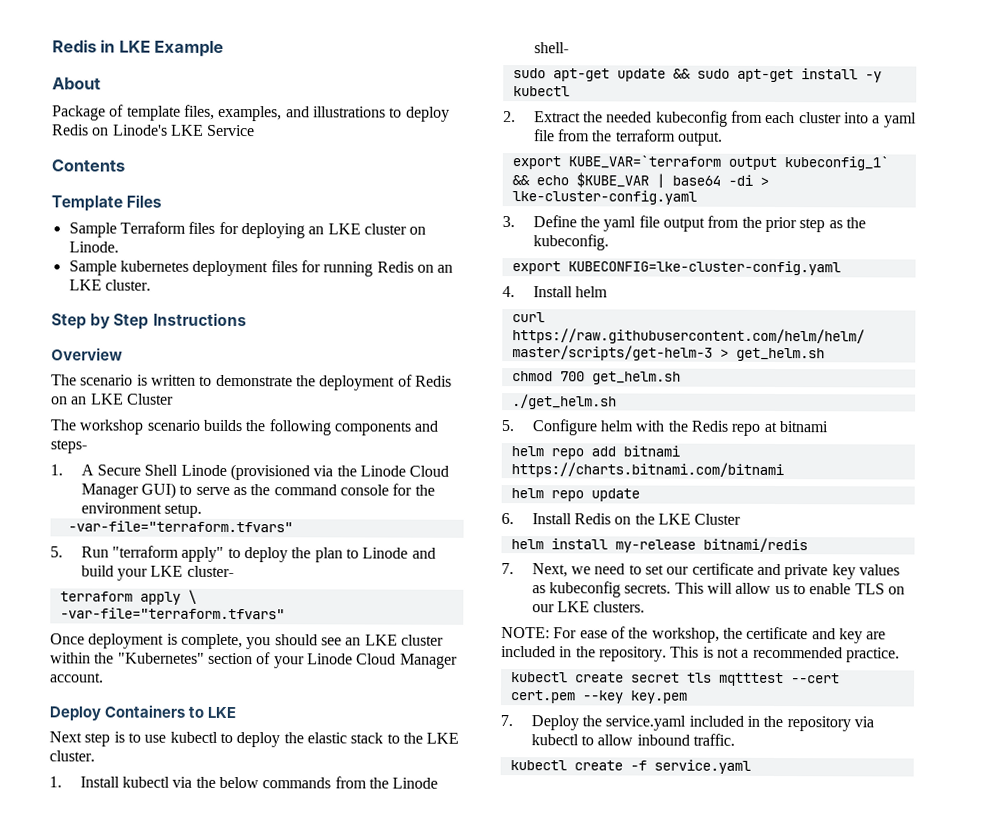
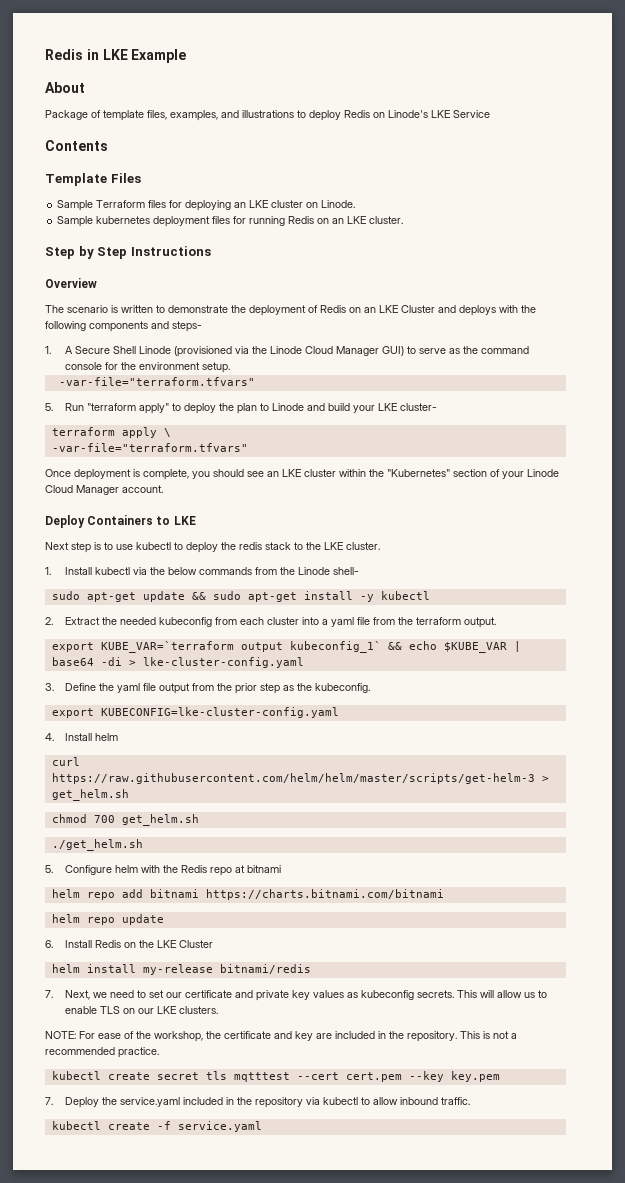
- The scenario is written to demonstrate the deployment of Redis on an LKE Cluster
- The workshop scenario builds the following components and steps-
+ The scenario is written to demonstrate the deployment of Redis on an LKE Cluster and deploys with the following components and steps-
- Next step is to use kubectl to deploy the elastic stack to the LKE cluster.
+ Next step is to use kubectl to deploy the redis stack to the LKE cluster.

